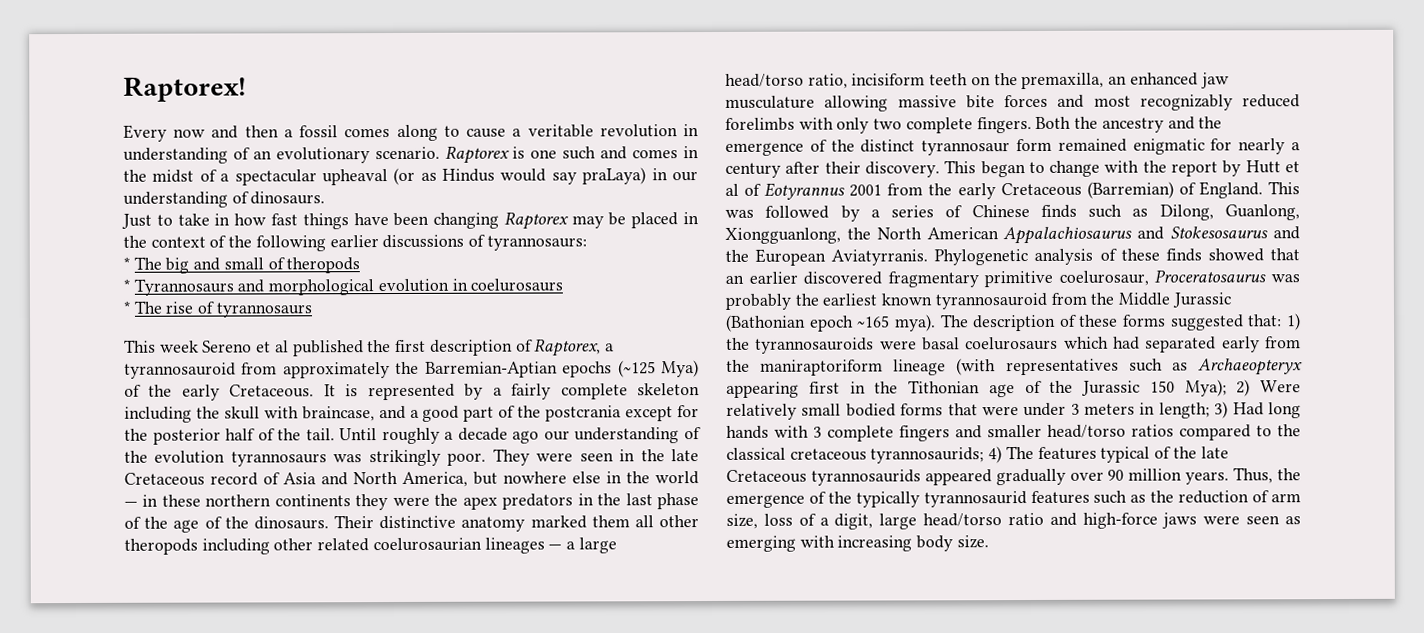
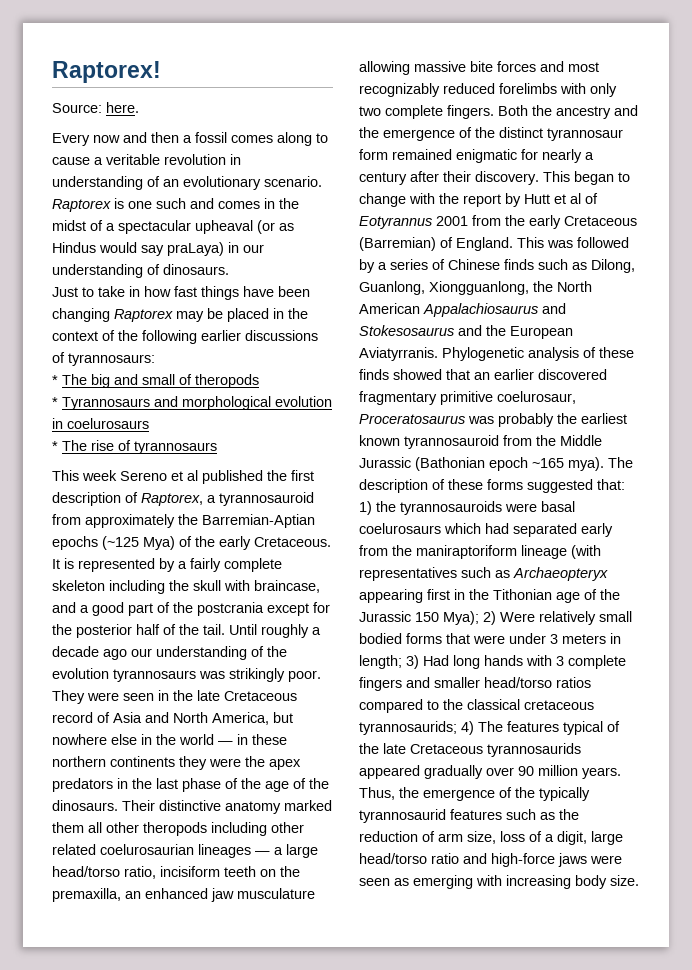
+ Source: here.

